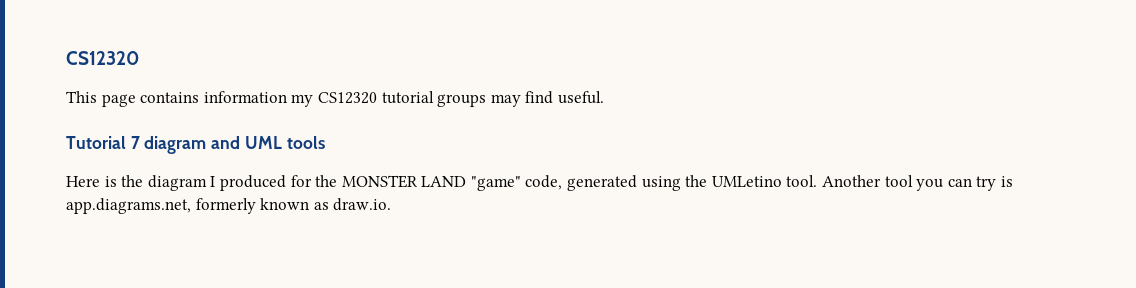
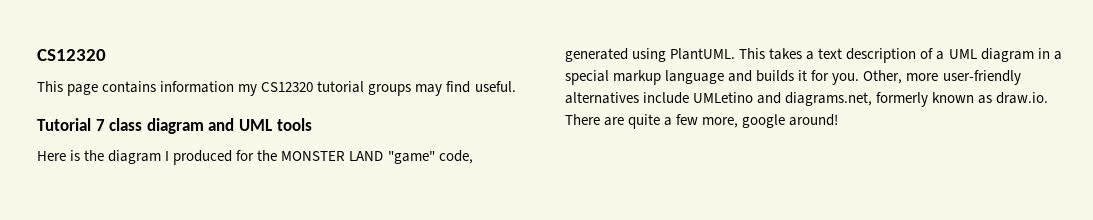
- Tutorial 7 diagram and UML tools
+ Tutorial 7 class diagram and UML tools
- Here is the diagram I produced for the MONSTER LAND "game" code, generated using the UMLetino tool. Another tool you can try is app.diagrams.net, formerly known as draw.io.
+ Here is the diagram I produced for the MONSTER LAND "game" code, generated using PlantUML. This takes a text description of a UML diagram in a special markup language and builds it for you. Other, more user-friendly alternatives include UMLetino and diagrams.net, formerly known as draw.io. There are quite a few more, google around!

